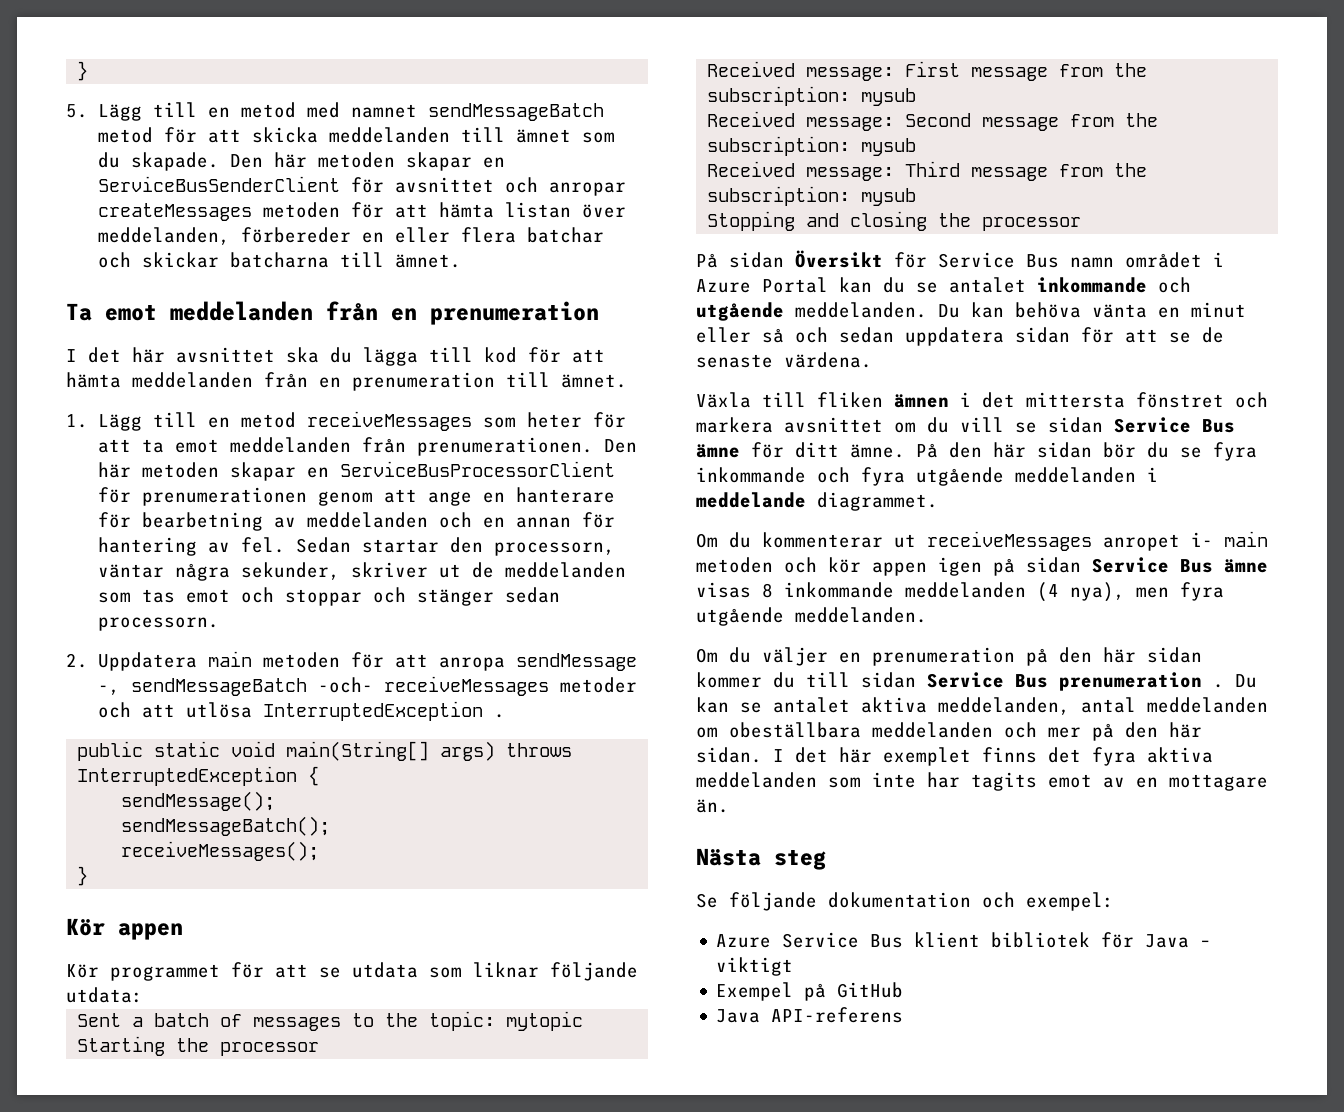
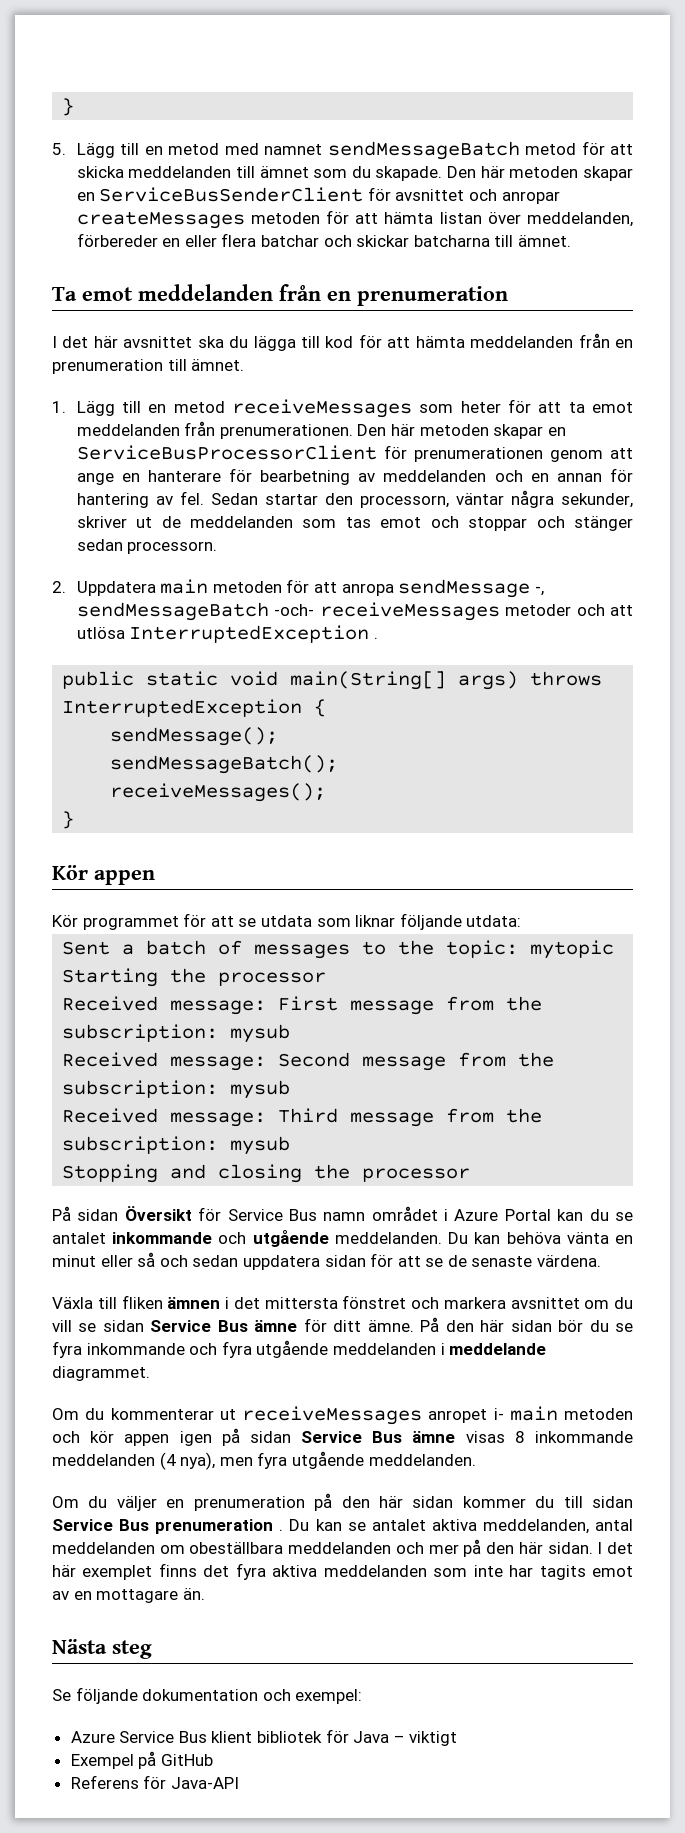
- Java API-referens
+ Referens för Java-API

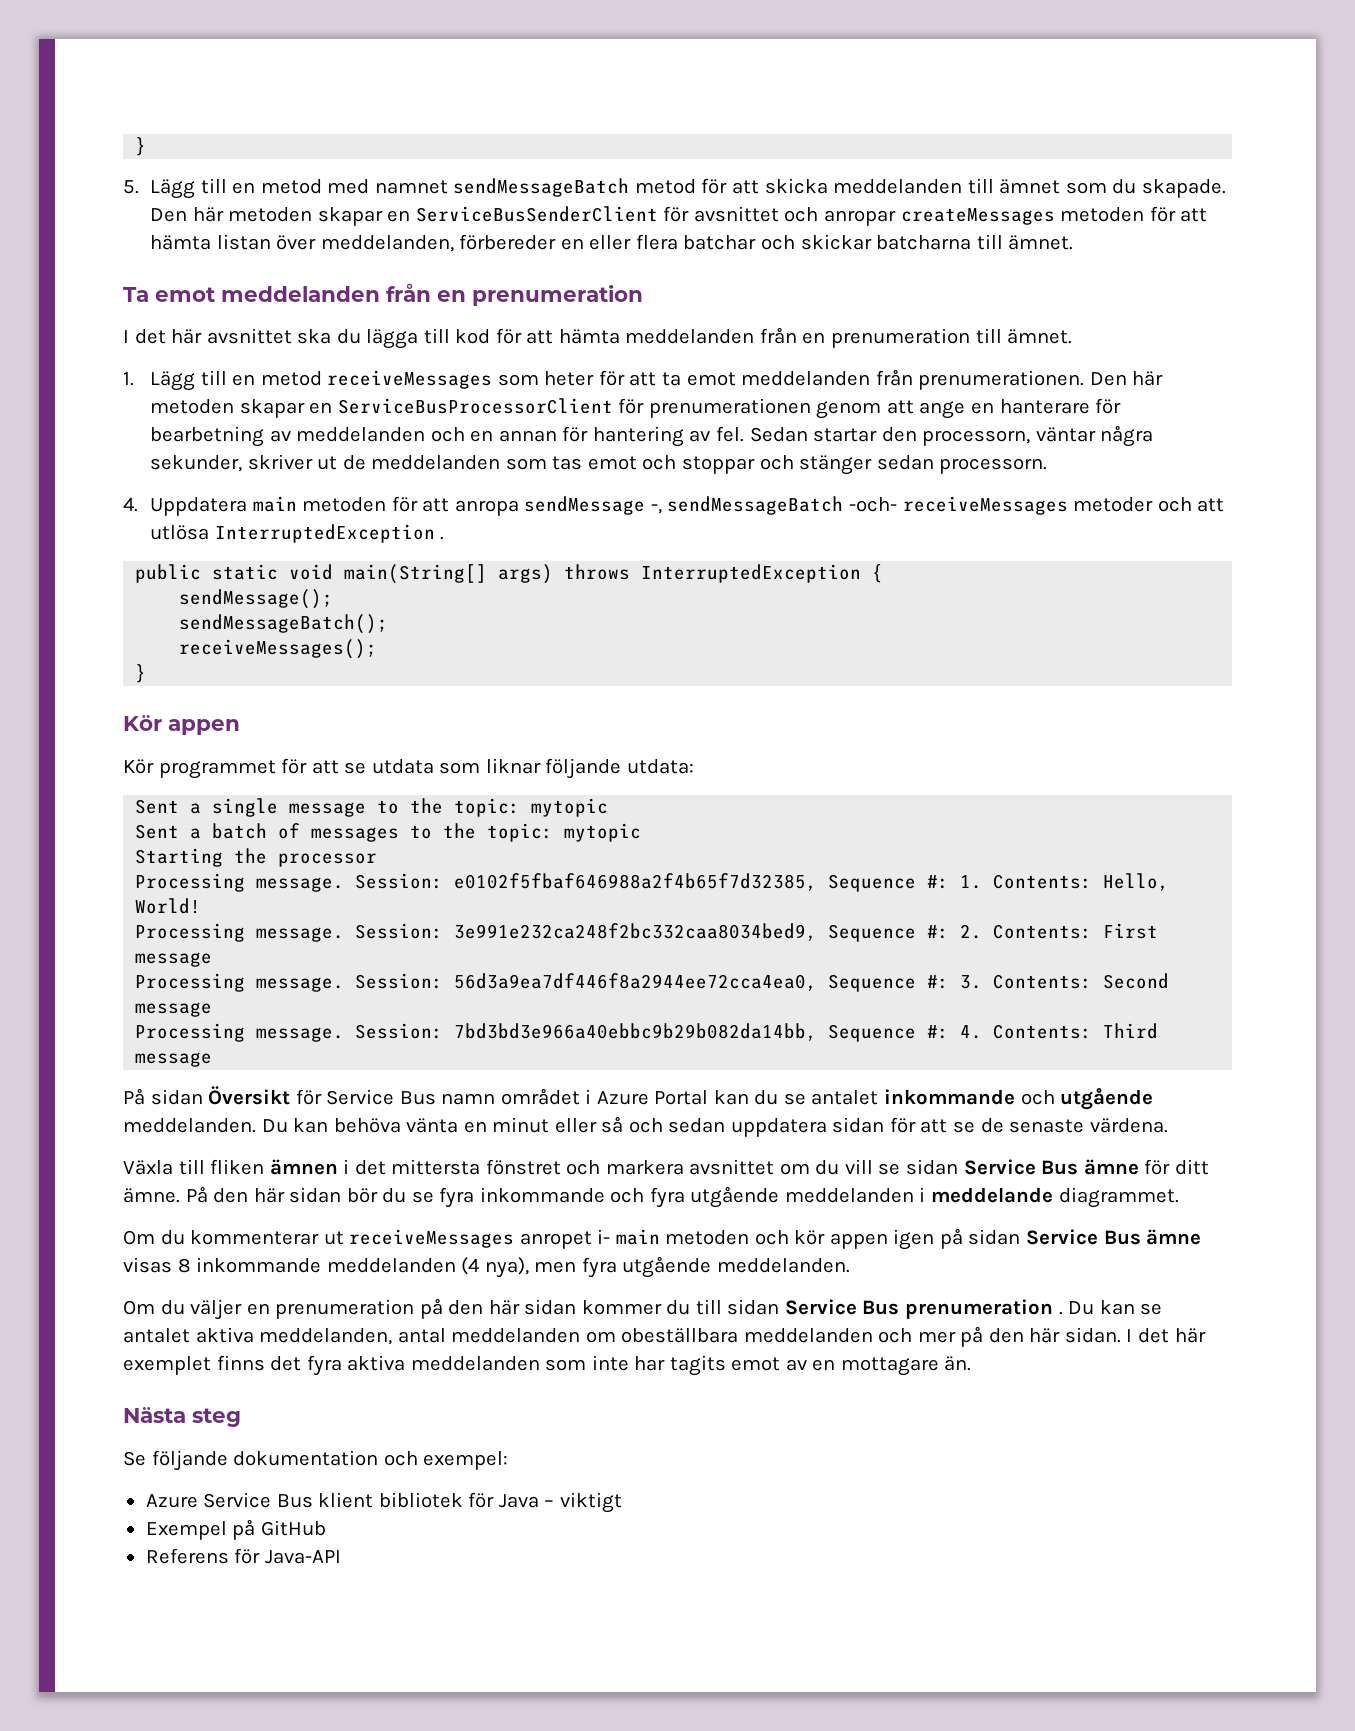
- 2. Uppdatera main metoden för att anropa sendMessage -, sendMessageBatch -och- receiveMessages metoder och att utlösa InterruptedException .
+ 4. Uppdatera main metoden för att anropa sendMessage -, sendMessageBatch -och- receiveMessages metoder och att utlösa InterruptedException .
+ Sent a single message to the topic: mytopic
- Received message: First message from the subscription: mysub
- Received message: Second message from the subscription: mysub
- Received message: Third message from the subscription: mysub
- Stopping and closing the processor
+ Processing message. Session: e0102f5fbaf646988a2f4b65f7d32385, Sequence #: 1. Contents: Hello, World!
+ Processing message. Session: 3e991e232ca248f2bc332caa8034bed9, Sequence #: 2. Contents: First message
+ Processing message. Session: 56d3a9ea7df446f8a2944ee72cca4ea0, Sequence #: 3. Contents: Second message
+ Processing message. Session: 7bd3bd3e966a40ebbc9b29b082da14bb, Sequence #: 4. Contents: Third message

